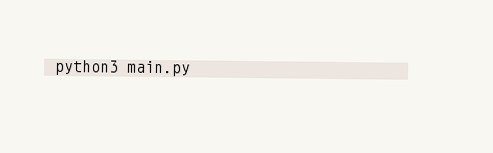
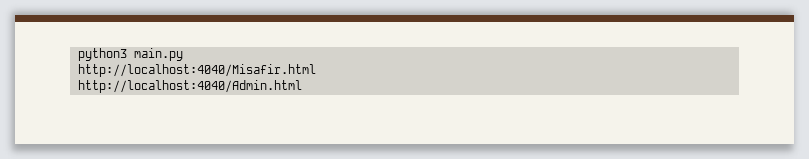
+ http://localhost:4040/Misafir.html
+ http://localhost:4040/Admin.html

